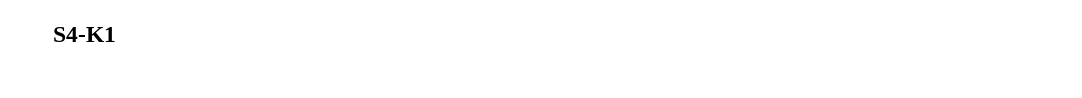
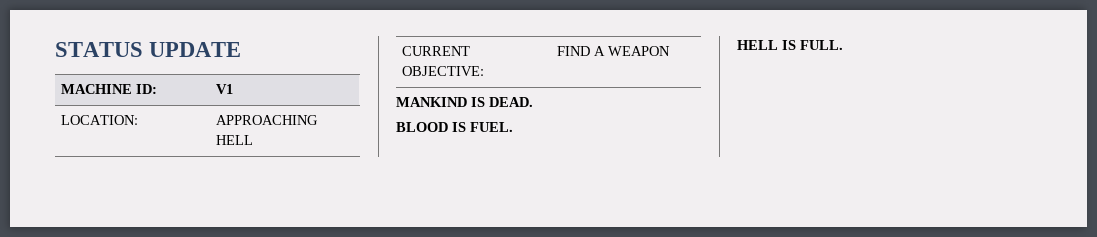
- S4-K1
+ STATUS UPDATE
+ MACHINE ID: | V1
+ LOCATION: | APPROACHING HELL
+ CURRENT OBJECTIVE: | FIND A WEAPON
+ MANKIND IS DEAD.
+ BLOOD IS FUEL.
+ HELL IS FULL.

